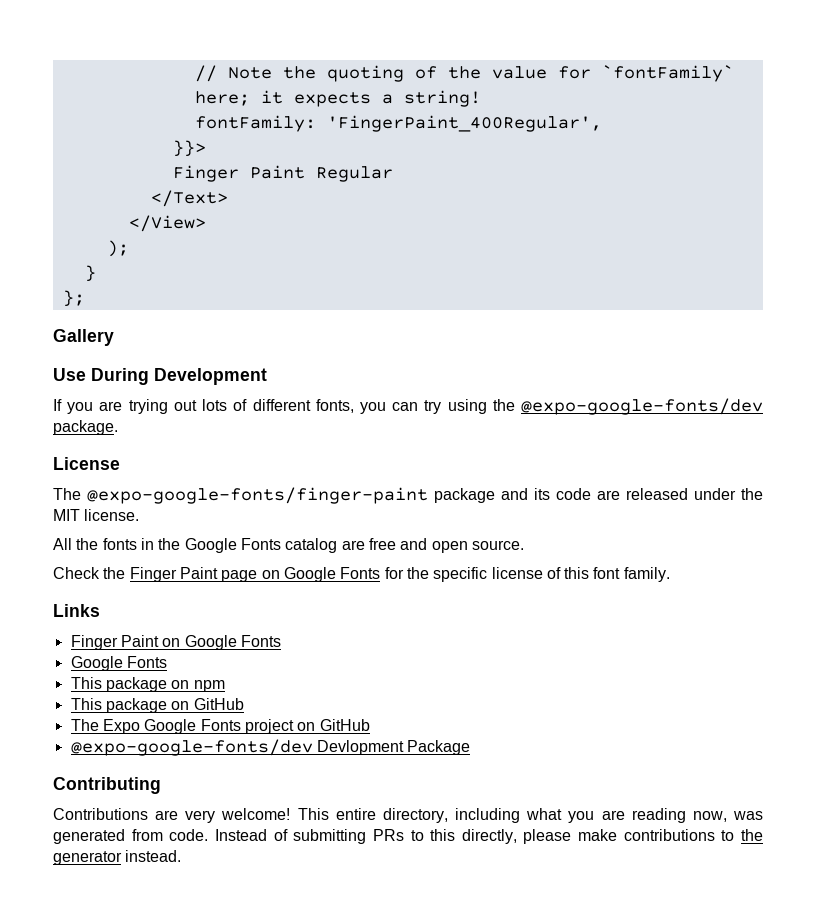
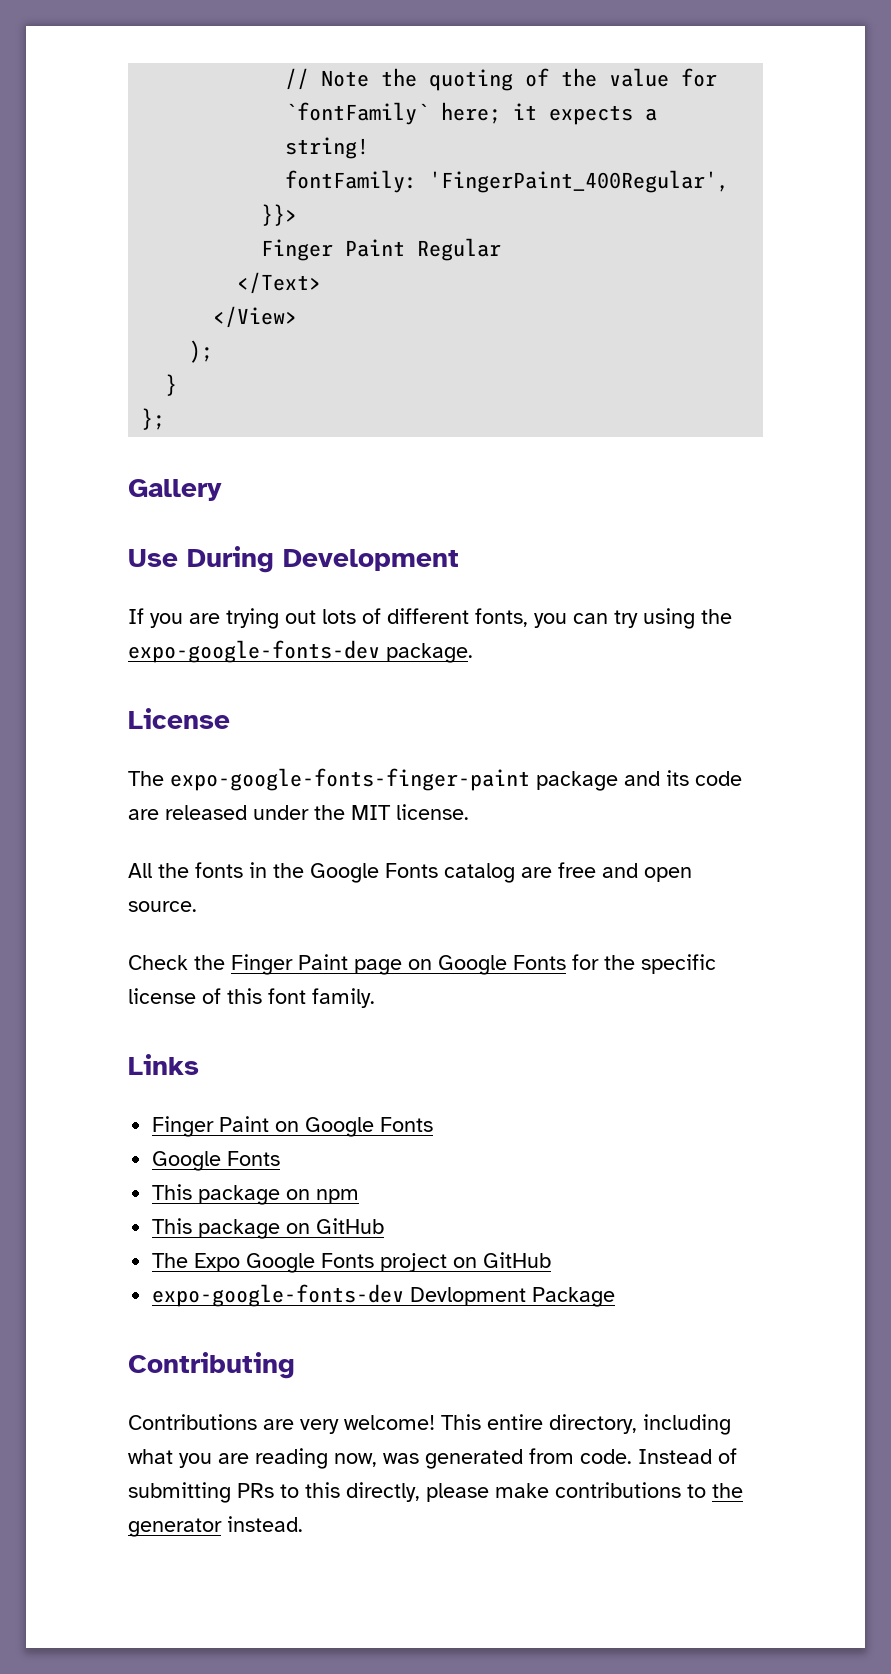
- If you are trying out lots of different fonts, you can try using the @expo-google-fonts/dev package.
+ If you are trying out lots of different fonts, you can try using the expo-google-fonts-dev package.
- The @expo-google-fonts/finger-paint package and its code are released under the MIT license.
+ The expo-google-fonts-finger-paint package and its code are released under the MIT license.
- @expo-google-fonts/dev Devlopment Package
+ expo-google-fonts-dev Devlopment Package

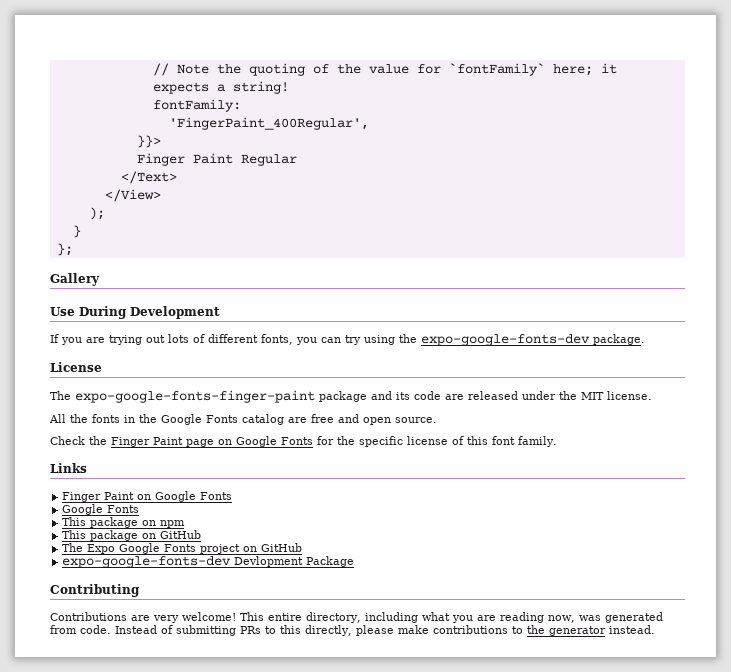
- fontFamily: 'FingerPaint_400Regular',
+ fontFamily:
+ 'FingerPaint_400Regular',

